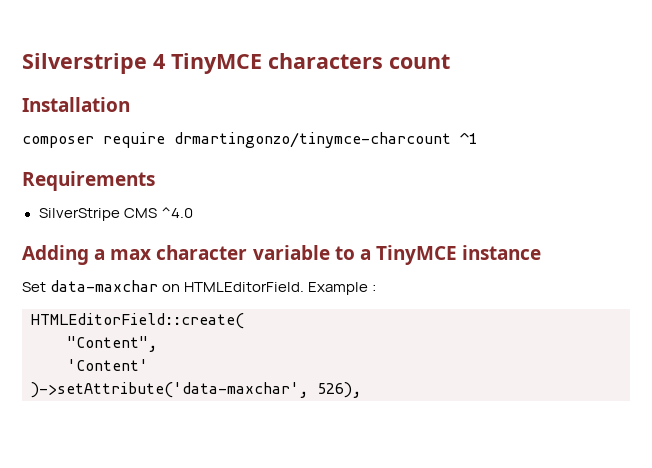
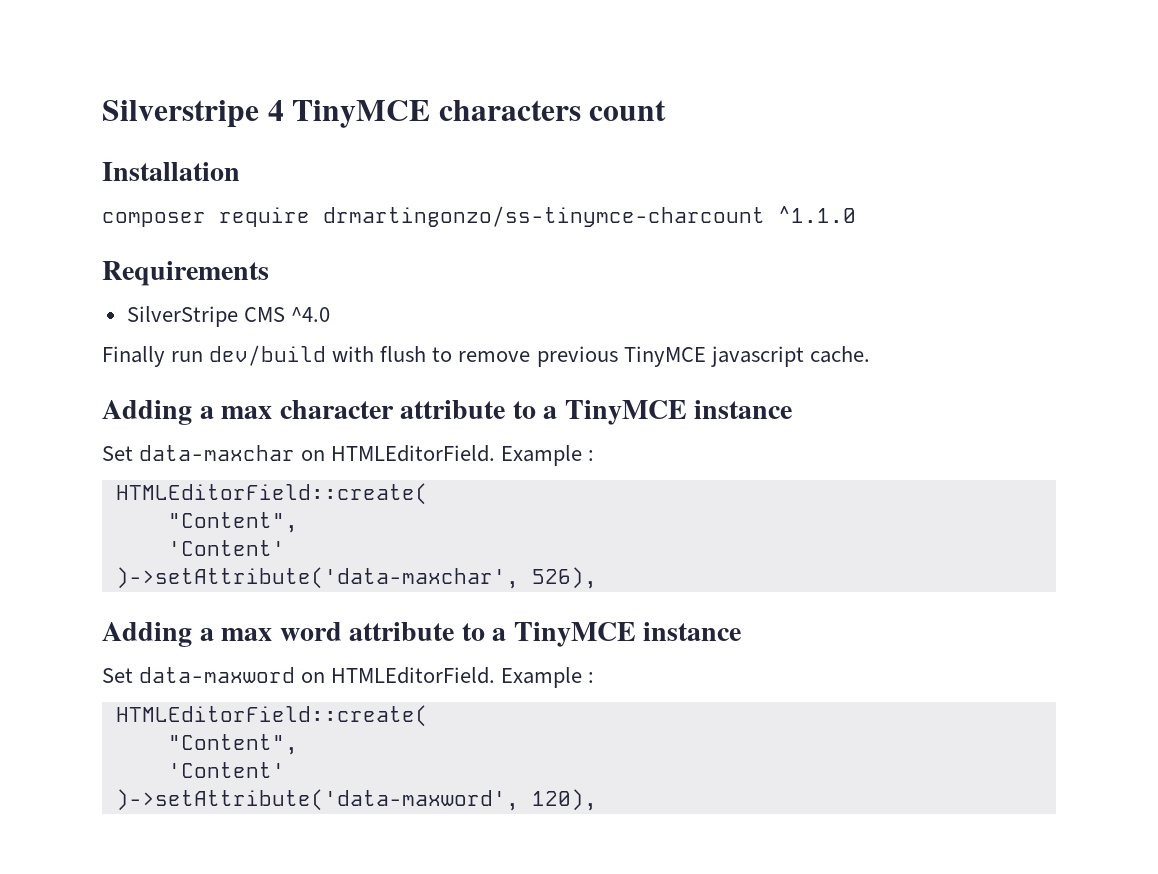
- composer require drmartingonzo/tinymce-charcount ^1
+ composer require drmartingonzo/ss-tinymce-charcount ^1.1.0
+ Finally run dev/build with flush to remove previous TinyMCE javascript cache.
- Adding a max character variable to a TinyMCE instance
+ Adding a max character attribute to a TinyMCE instance
+ Adding a max word attribute to a TinyMCE instance
+ Set data-maxword on HTMLEditorField. Example :
+ HTMLEditorField::create(
+ "Content",
+ 'Content'
+ )->setAttribute('data-maxword', 120),

